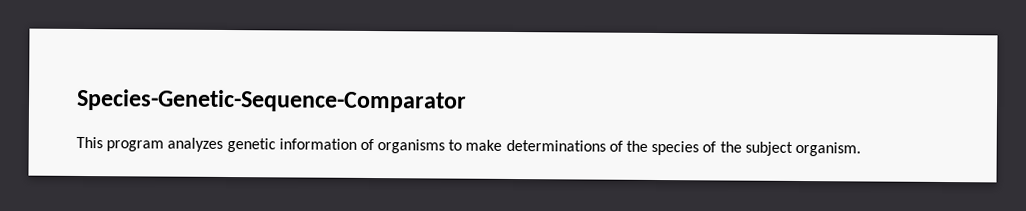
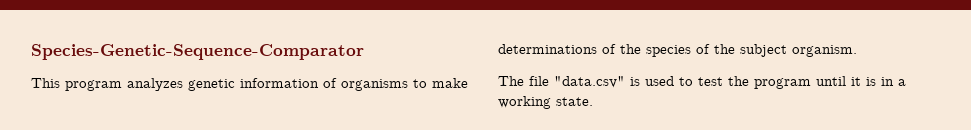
+ The file "data.csv" is used to test the program until it is in a working state.

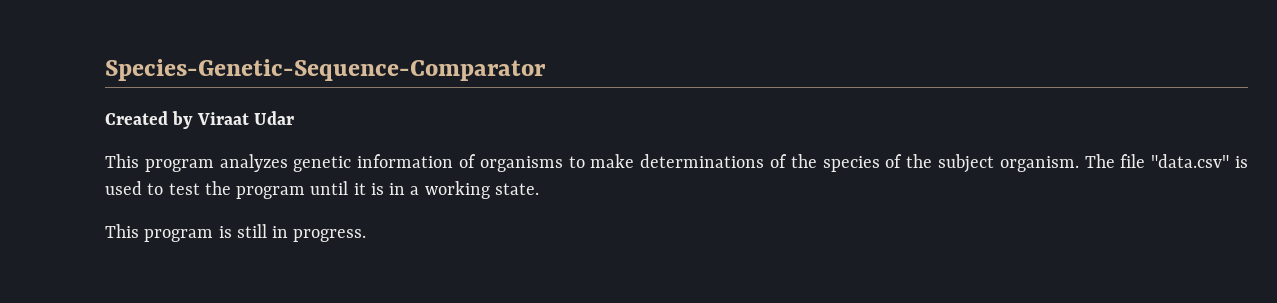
+ Created by Viraat Udar
- This program analyzes genetic information of organisms to make determinations of the species of the subject organism.
- The file "data.csv" is used to test the program until it is in a working state.
+ This program analyzes genetic information of organisms to make determinations of the species of the subject organism. The file "data.csv" is used to test the program until it is in a working state.
+ This program is still in progress.

